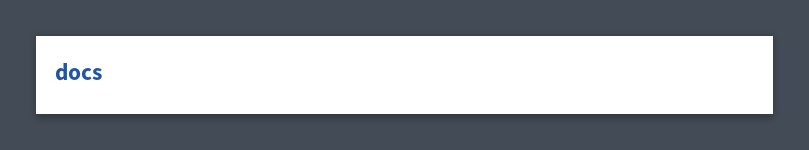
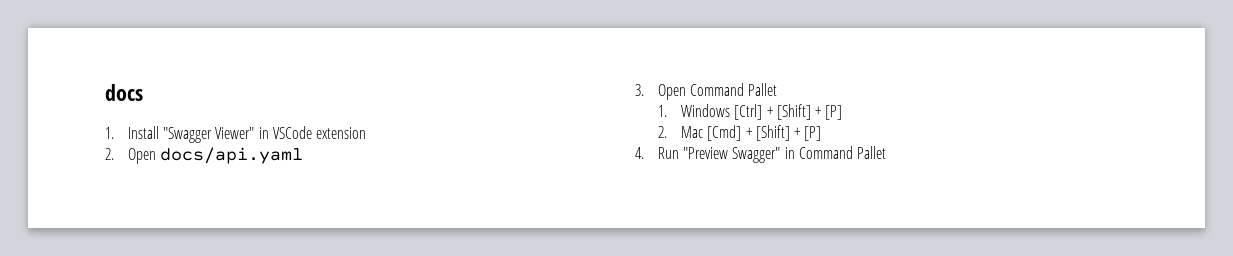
+ 1. Install "Swagger Viewer" in VSCode extension
+ 2. Open docs/api.yaml
+ 3. Open Command Pallet
+ 1. Windows [Ctrl] + [Shift] + [P]
+ 2. Mac [Cmd] + [Shift] + [P]
+ 4. Run "Preview Swagger" in Command Pallet

